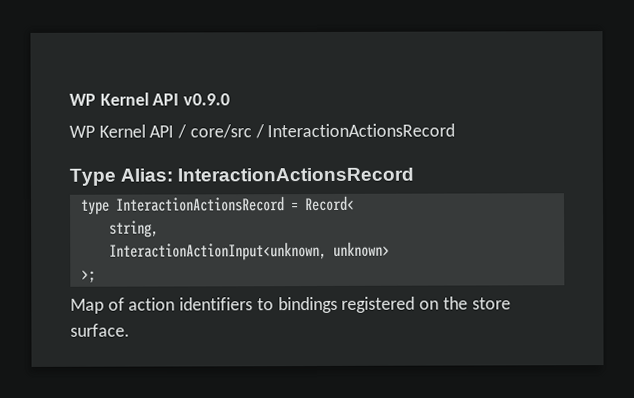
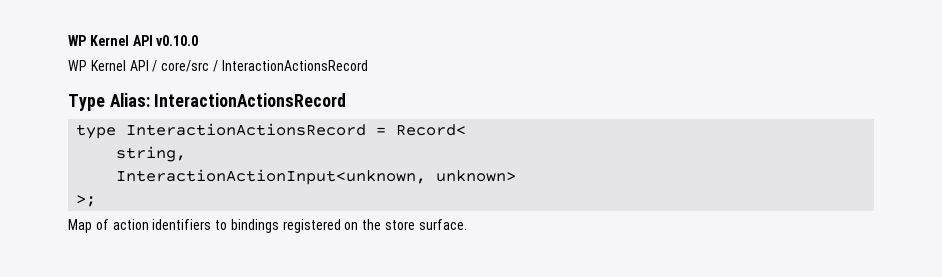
- WP Kernel API v0.9.0
+ WP Kernel API v0.10.0

